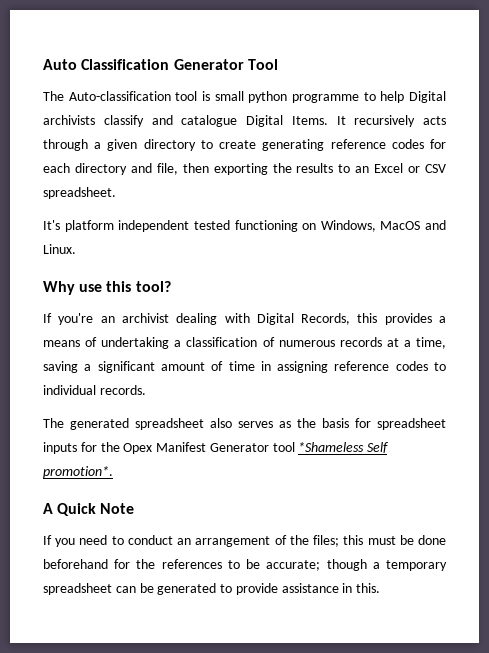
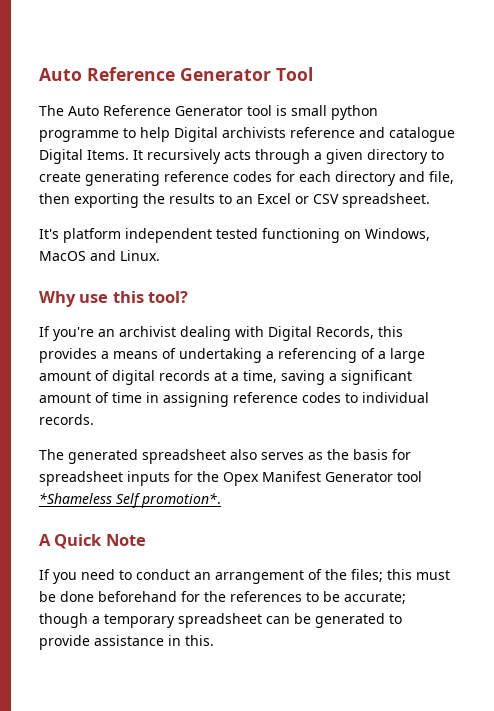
- Auto Classification Generator Tool
+ Auto Reference Generator Tool
- The Auto-classification tool is small python programme to help Digital archivists classify and catalogue Digital Items.
+ The Auto Reference Generator tool is small python programme to help Digital archivists reference and catalogue Digital Items.
- If you're an archivist dealing with Digital Records, this provides a means of undertaking a classification of numerous records at a time, saving a significant amount of time in assigning reference codes to individual records.
+ If you're an archivist dealing with Digital Records, this provides a means of undertaking a referencing of a large amount of digital records at a time, saving a significant amount of time in assigning reference codes to individual records.

